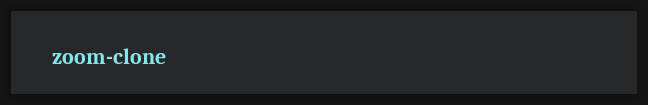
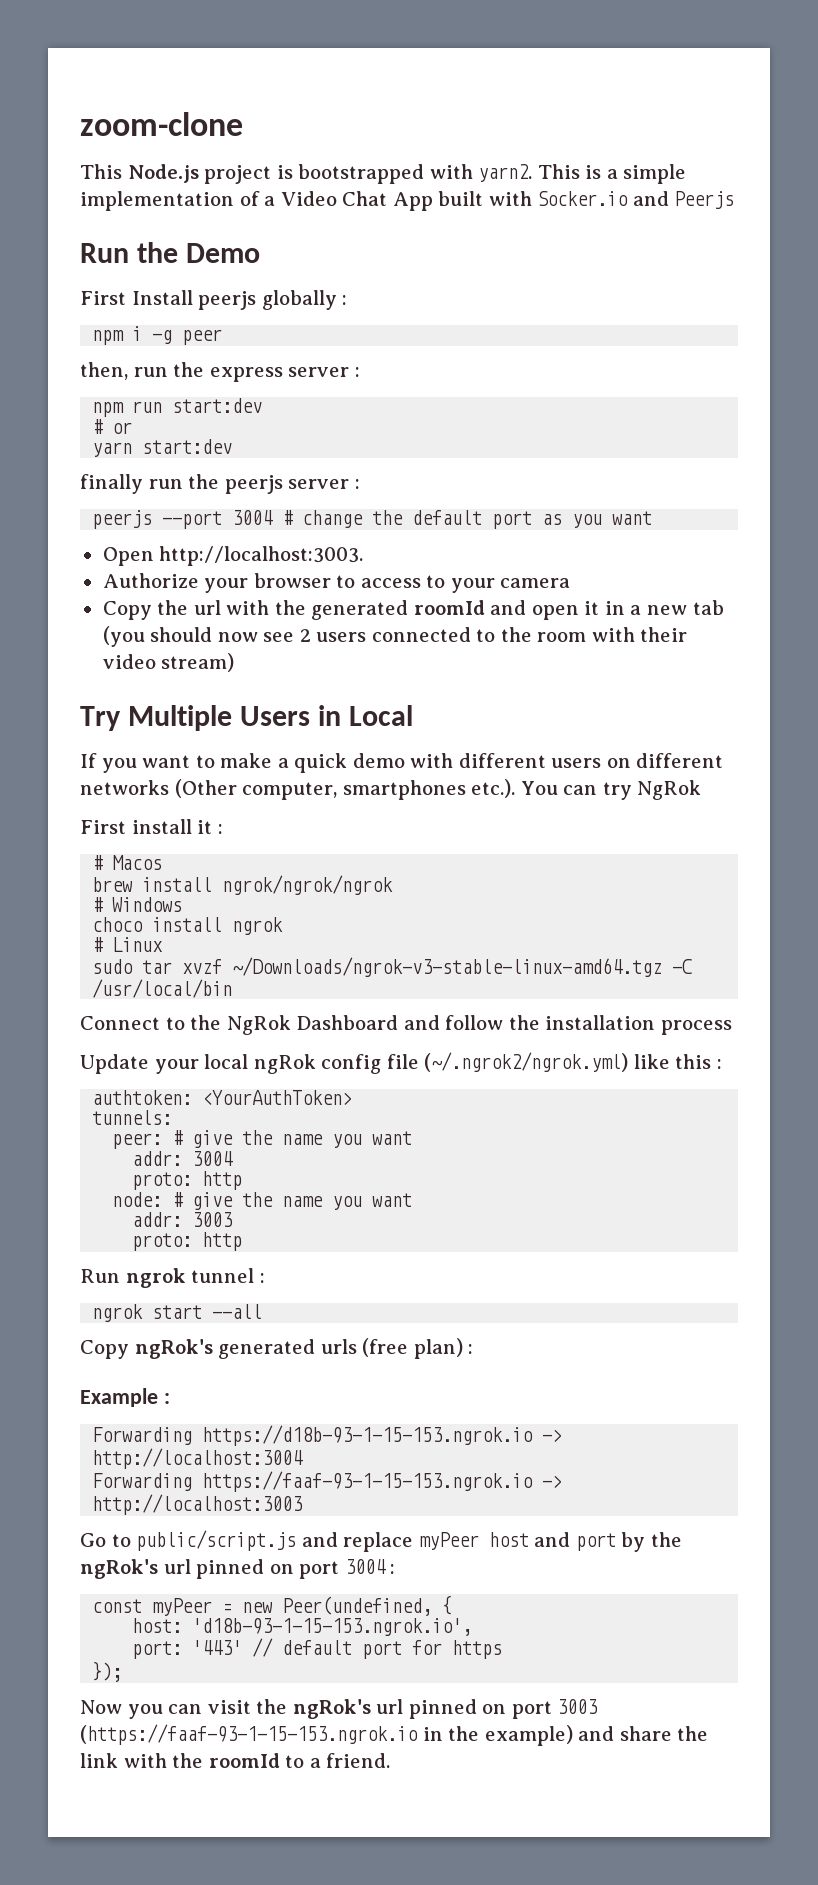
+ This Node.js project is bootstrapped with yarn2. This is a simple implementation of a Video Chat App built with Socker.io and Peerjs
+ Run the Demo
+ First Install peerjs globally :
+ npm i -g peer
+ then, run the express server :
+ npm run start:dev
+ # or
+ yarn start:dev
+ finally run the peerjs server :
+ peerjs --port 3004 # change the default port as you want
+ Open http://localhost:3003.
+ Authorize your browser to access to your camera
+ Copy the url with the generated roomId and open it in a new tab (you should now see 2 users connected to the room with their video stream)
+ Try Multiple Users in Local
+ If you want to make a quick demo with different users on different networks (Other computer, smartphones etc.). You can try NgRok
+ First install it :
+ # Macos
+ brew install ngrok/ngrok/ngrok
+ # Windows
+ choco install ngrok
+ # Linux
+ sudo tar xvzf ~/Downloads/ngrok-v3-stable-linux-amd64.tgz -C /usr/local/bin
+ Connect to the NgRok Dashboard and follow the installation process
+ Update your local ngRok config file (~/.ngrok2/ngrok.yml) like this :
+ authtoken: <YourAuthToken>
+ tunnels:
+ peer: # give the name you want
+ addr: 3004
+ proto: http
+ node: # give the name you want
+ addr: 3003
+ proto: http
+ Run ngrok tunnel :
+ ngrok start --all
+ Copy ngRok's generated urls (free plan) :
+ Example :
+ Forwarding https://d18b-93-1-15-153.ngrok.io -> http://localhost:3004
+ Forwarding https://faaf-93-1-15-153.ngrok.io -> http://localhost:3003
+ Go to public/script.js and replace myPeer host and port by the ngRok's url pinned on port 3004 :
+ const myPeer = new Peer(undefined, {
+ host: 'd18b-93-1-15-153.ngrok.io',
+ port: '443' // default port for https
+ });
+ Now you can visit the ngRok's url pinned on port 3003 (https://faaf-93-1-15-153.ngrok.io in the example) and share the link with the roomId to a friend.

